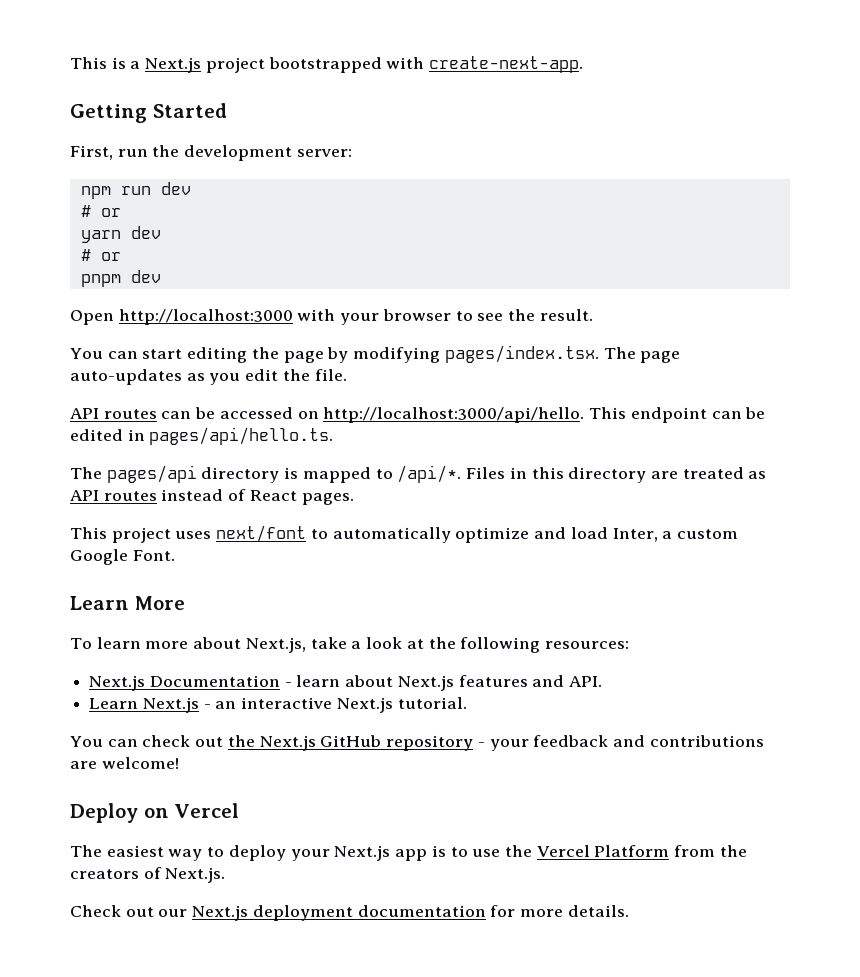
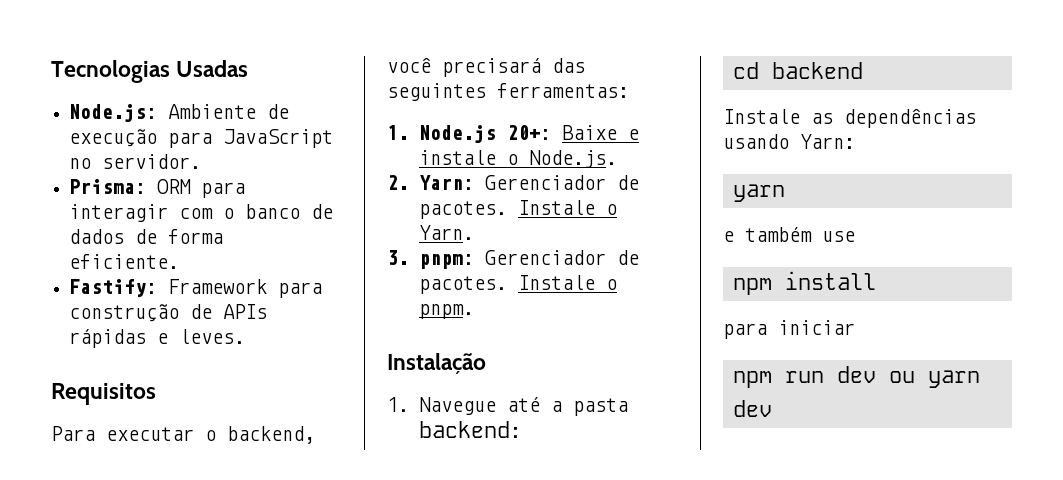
- This is a Next.js project bootstrapped with create-next-app.
- Getting Started
- First, run the development server:
+ Tecnologias Usadas
+ Node.js: Ambiente de execução para JavaScript no servidor.
+ Prisma: ORM para interagir com o banco de dados de forma eficiente.
+ Fastify: Framework para construção de APIs rápidas e leves.
+ Requisitos
+ Para executar o backend, você precisará das seguintes ferramentas:
+ 1. Node.js 20+: Baixe e instale o Node.js.
+ 2. Yarn: Gerenciador de pacotes. Instale o Yarn.
+ 3. pnpm: Gerenciador de pacotes. Instale o pnpm.
+ Instalação
+ 1. Navegue até a pasta backend:
+ cd backend
+ Instale as dependências usando Yarn:
+ yarn
+ e também use
+ npm install
+ para iniciar
- npm run dev
- # or
- yarn dev
- # or
- pnpm dev
- Open http://localhost:3000 with your browser to see the result.
- You can start editing the page by modifying pages/index.tsx. The page auto-updates as you edit the file.
- API routes can be accessed on http://localhost:3000/api/hello. This endpoint can be edited in pages/api/hello.ts.
- The pages/api directory is mapped to /api/*. Files in this directory are treated as API routes instead of React pages.
- This project uses next/font to automatically optimize and load Inter, a custom Google Font.
- Learn More
- To learn more about Next.js, take a look at the following resources:
- Next.js Documentation - learn about Next.js features and API.
- Learn Next.js - an interactive Next.js tutorial.
- You can check out the Next.js GitHub repository - your feedback and contributions are welcome!
- Deploy on Vercel
- The easiest way to deploy your Next.js app is to use the Vercel Platform from the creators of Next.js.
- Check out our Next.js deployment documentation for more details.
+ npm run dev ou yarn dev

